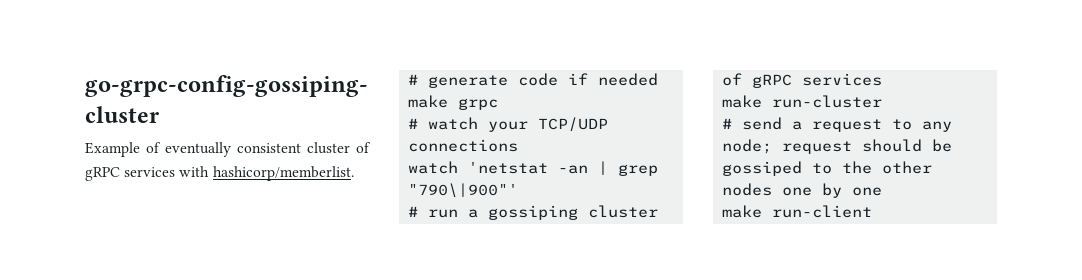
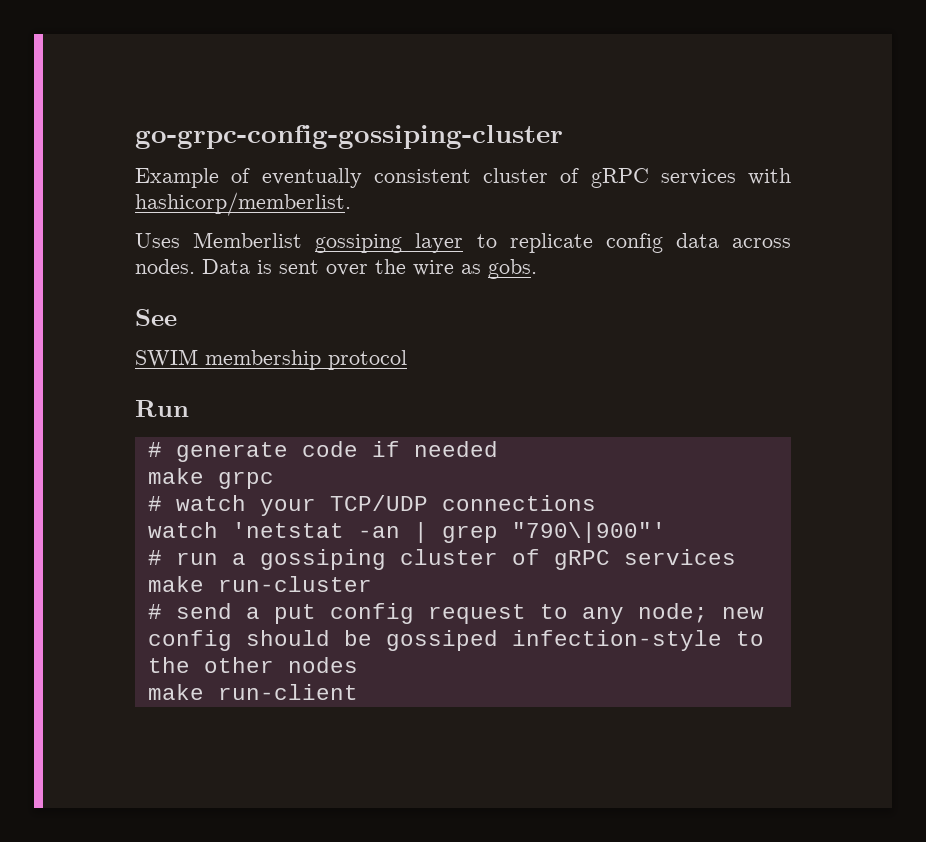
+ Uses Memberlist gossiping layer to replicate config data across nodes. Data is sent over the wire as gobs.
+ See
+ SWIM membership protocol
+ Run
- # send a request to any node; request should be gossiped to the other nodes one by one
+ # send a put config request to any node; new config should be gossiped infection-style to the other nodes

